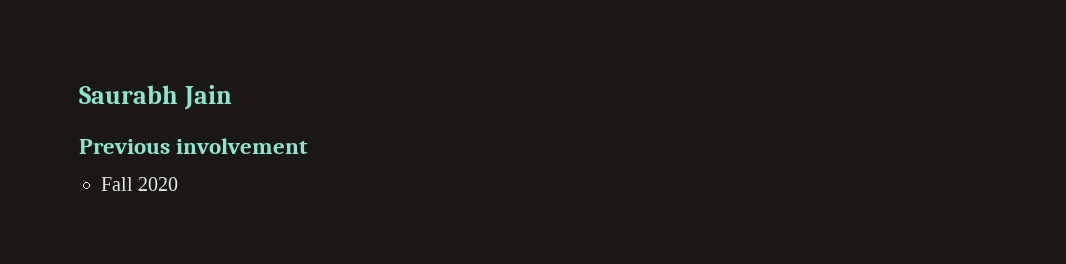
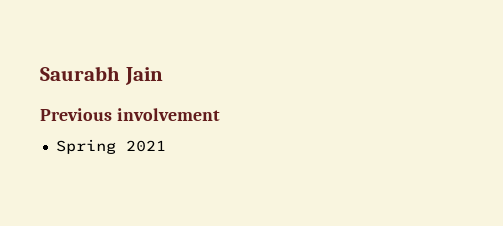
- Fall 2020
+ Spring 2021

